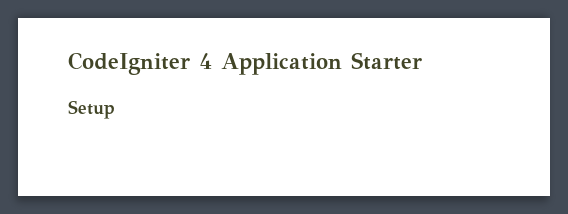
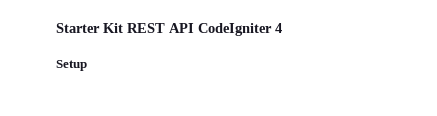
- CodeIgniter 4 Application Starter
+ Starter Kit REST API CodeIgniter 4

